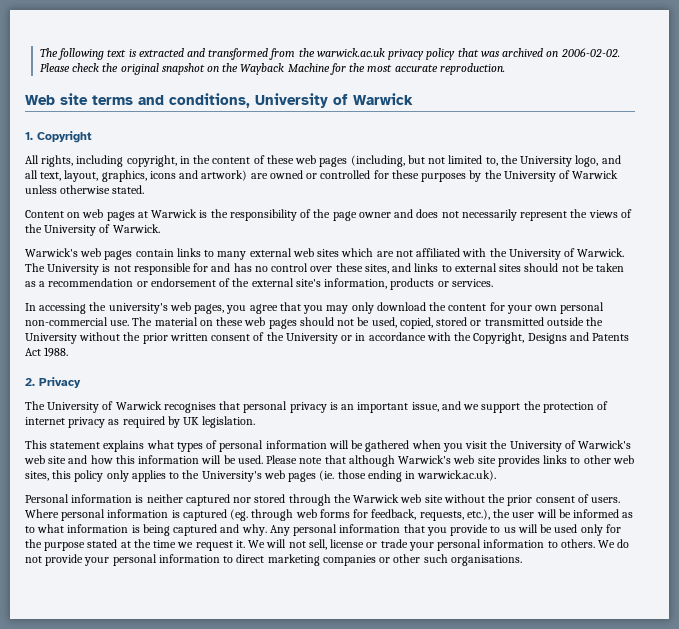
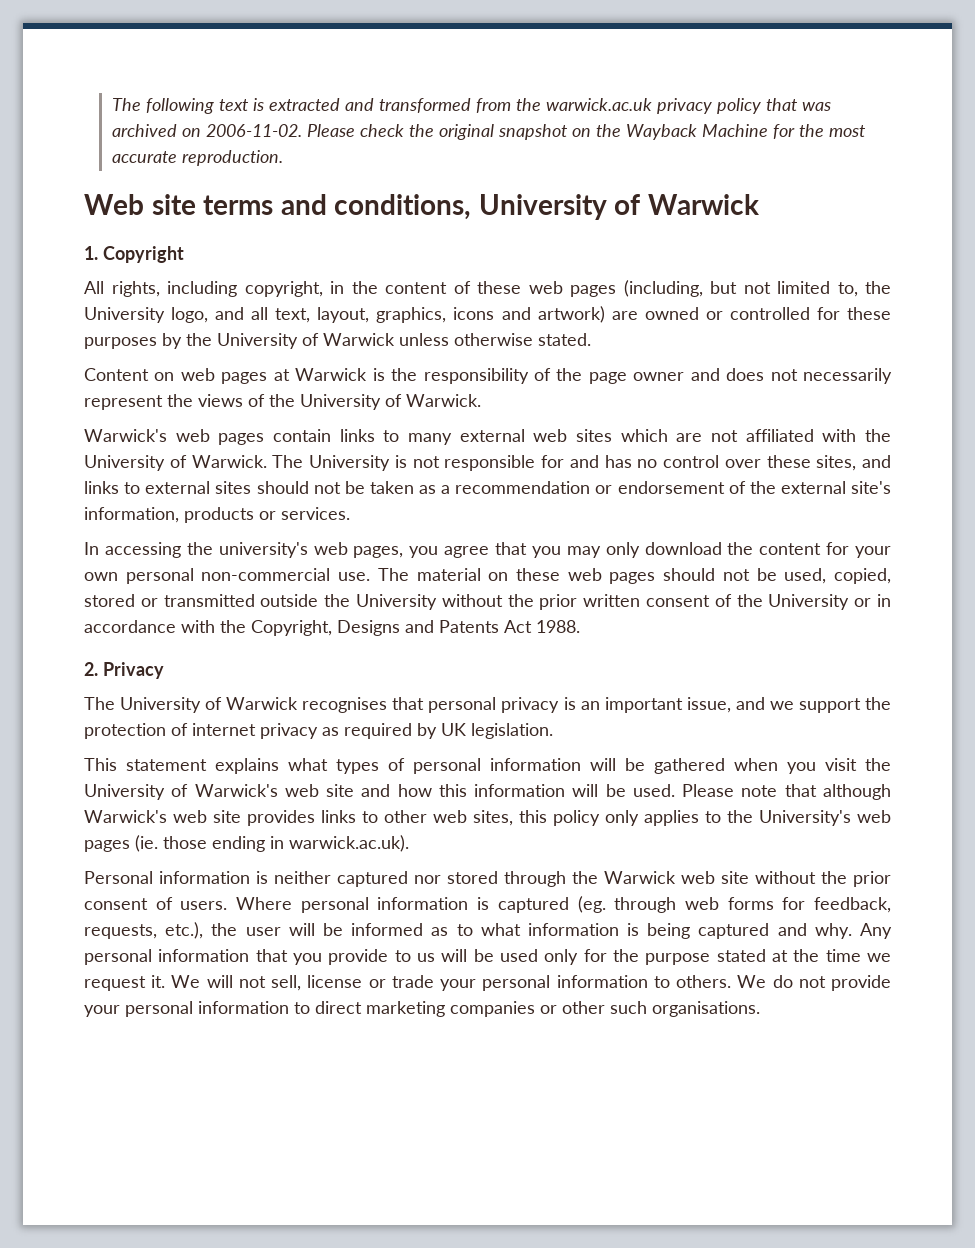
- The following text is extracted and transformed from the warwick.ac.uk privacy policy that was archived on 2006-02-02.
+ The following text is extracted and transformed from the warwick.ac.uk privacy policy that was archived on 2006-11-02.

